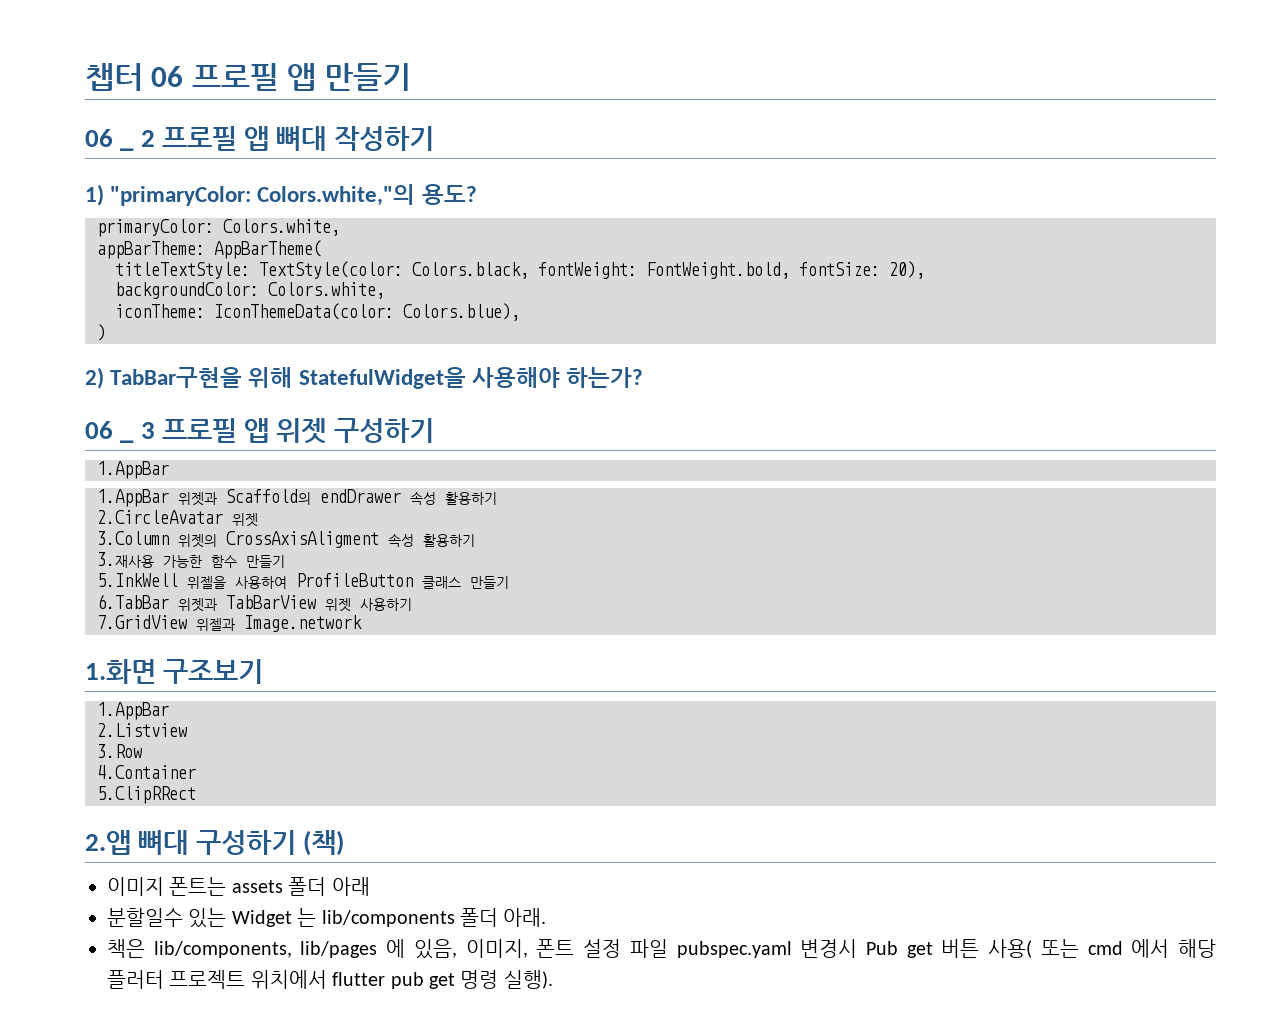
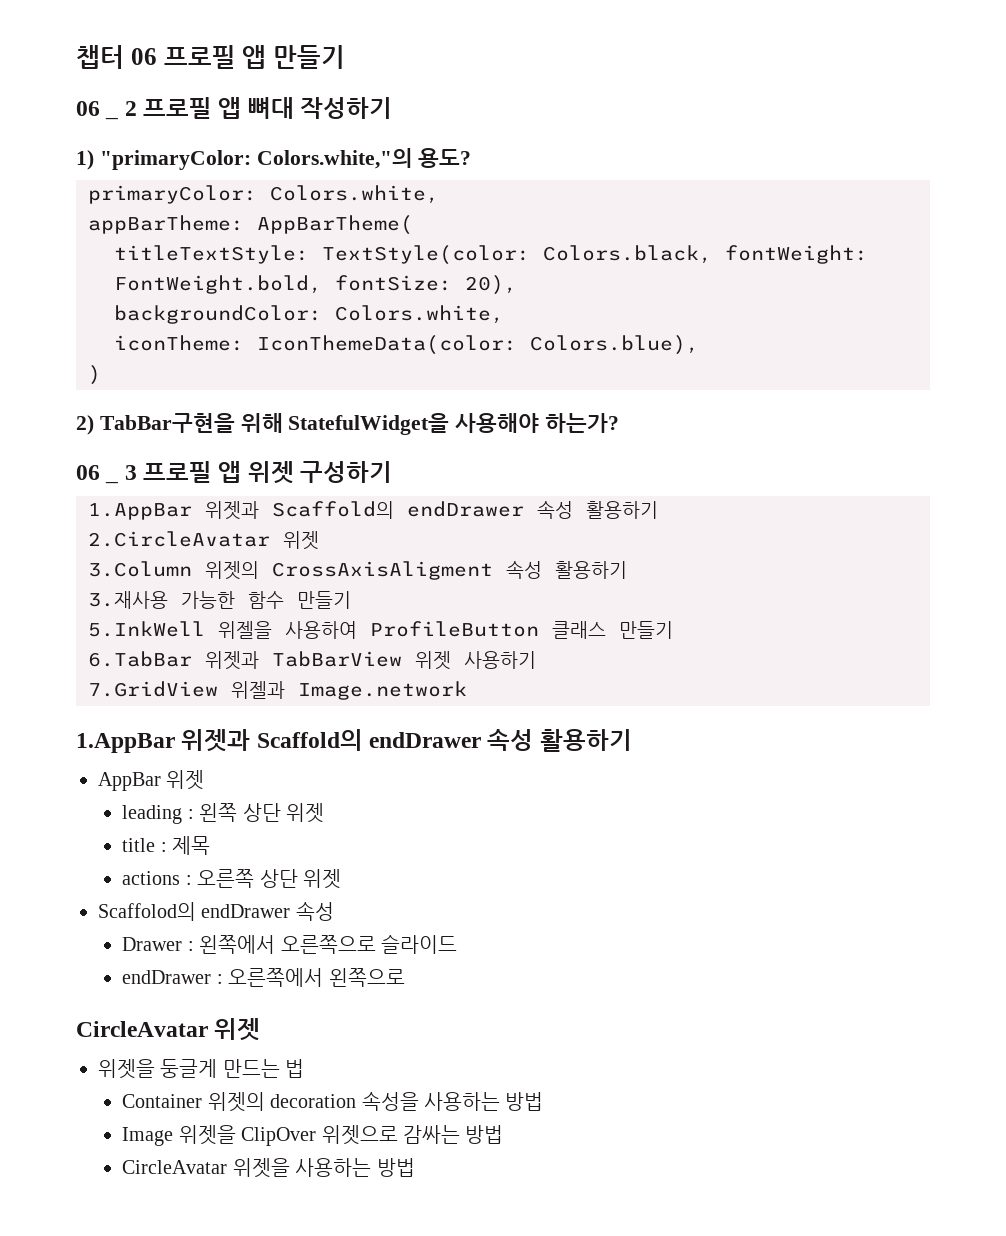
  06 _ 3 프로필 앱 위젯 구성하기
- 1.AppBar
  7.GridView 위젤과 Image.network
- 1.화면 구조보기
- 1.AppBar
- 2.Listview
- 3.Row
- 4.Container
- 5.ClipRRect
- 2.앱 뼈대 구성하기 (책)
- 이미지 폰트는 assets 폴더 아래
- 분할일수 있는 Widget 는 lib/components 폴더 아래.
- 책은 lib/components, lib/pages 에 있음, 이미지, 폰트 설정 파일 pubspec.yaml 변경시 Pub get 버튼 사용( 또는 cmd 에서 해당 플러터 프로젝트 위치에서 flutter pub get 명령 실행).
+ 1.AppBar 위젯과 Scaffold의 endDrawer 속성 활용하기
+ AppBar 위젯
+ leading : 왼쪽 상단 위젯
+ title : 제목
+ actions : 오른쪽 상단 위젯
+ Scaffolod의 endDrawer 속성
+ Drawer : 왼쪽에서 오른쪽으로 슬라이드
+ endDrawer : 오른쪽에서 왼쪽으로
+ CircleAvatar 위젯
+ 위젯을 둥글게 만드는 법
+ Container 위젯의 decoration 속성을 사용하는 방법
+ Image 위젯을 ClipOver 위젯으로 감싸는 방법
+ CircleAvatar 위젯을 사용하는 방법

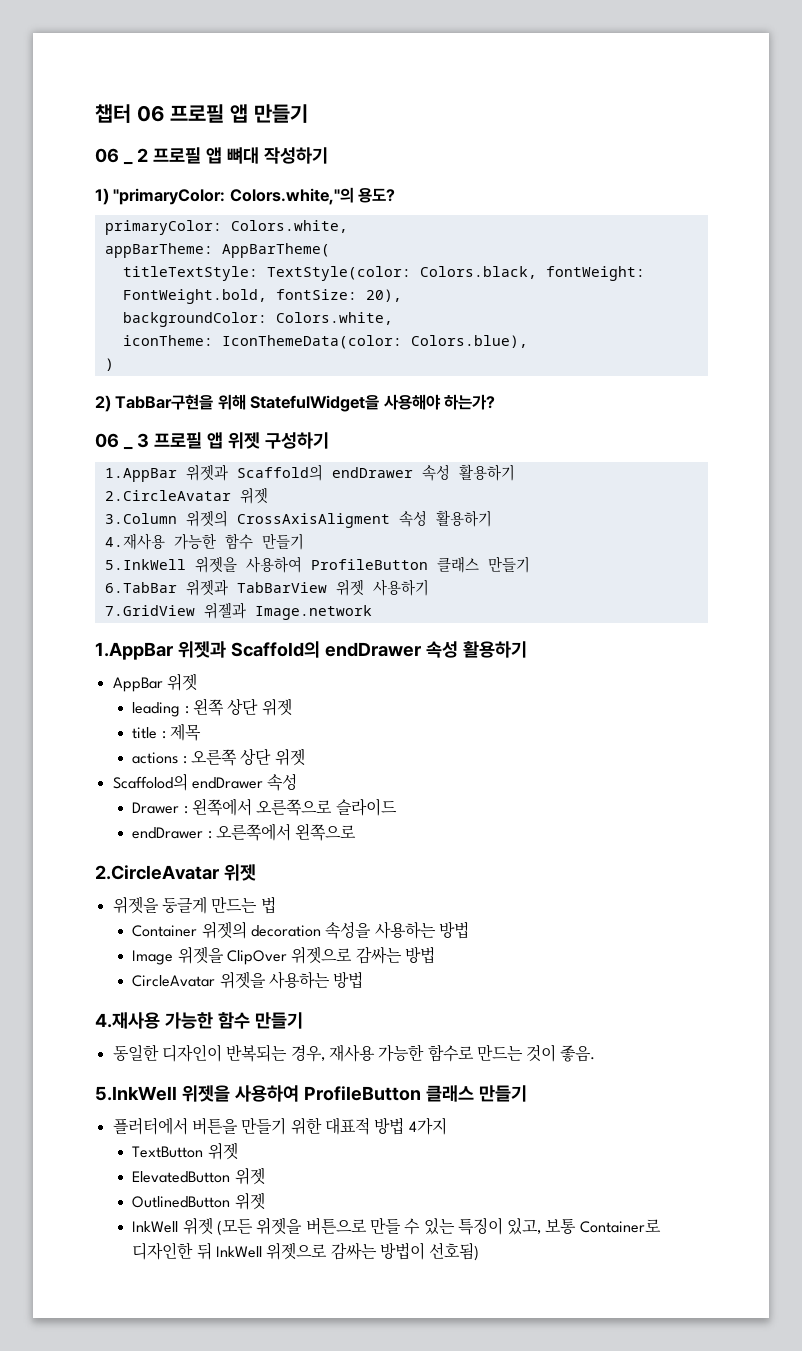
  3.Column 위젯의 CrossAxisAligment 속성 활용하기
- 3.재사용 가능한 함수 만들기
- 5.InkWell 위젤을 사용하여 ProfileButton 클래스 만들기
+ 4.재사용 가능한 함수 만들기
+ 5.InkWell 위젯을 사용하여 ProfileButton 클래스 만들기
  endDrawer : 오른쪽에서 왼쪽으로
- CircleAvatar 위젯
+ 2.CircleAvatar 위젯
  CircleAvatar 위젯을 사용하는 방법
+ 4.재사용 가능한 함수 만들기
+ 동일한 디자인이 반복되는 경우, 재사용 가능한 함수로 만드는 것이 좋음.
+ 5.InkWell 위젯을 사용하여 ProfileButton 클래스 만들기
+ 플러터에서 버튼을 만들기 위한 대표적 방법 4가지
+ TextButton 위젯
+ ElevatedButton 위젯
+ OutlinedButton 위젯
+ InkWell 위젯 (모든 위젯을 버튼으로 만들 수 있는 특징이 있고, 보통 Container로 디자인한 뒤 InkWell 위젯으로 감싸는 방법이 선호됨)

